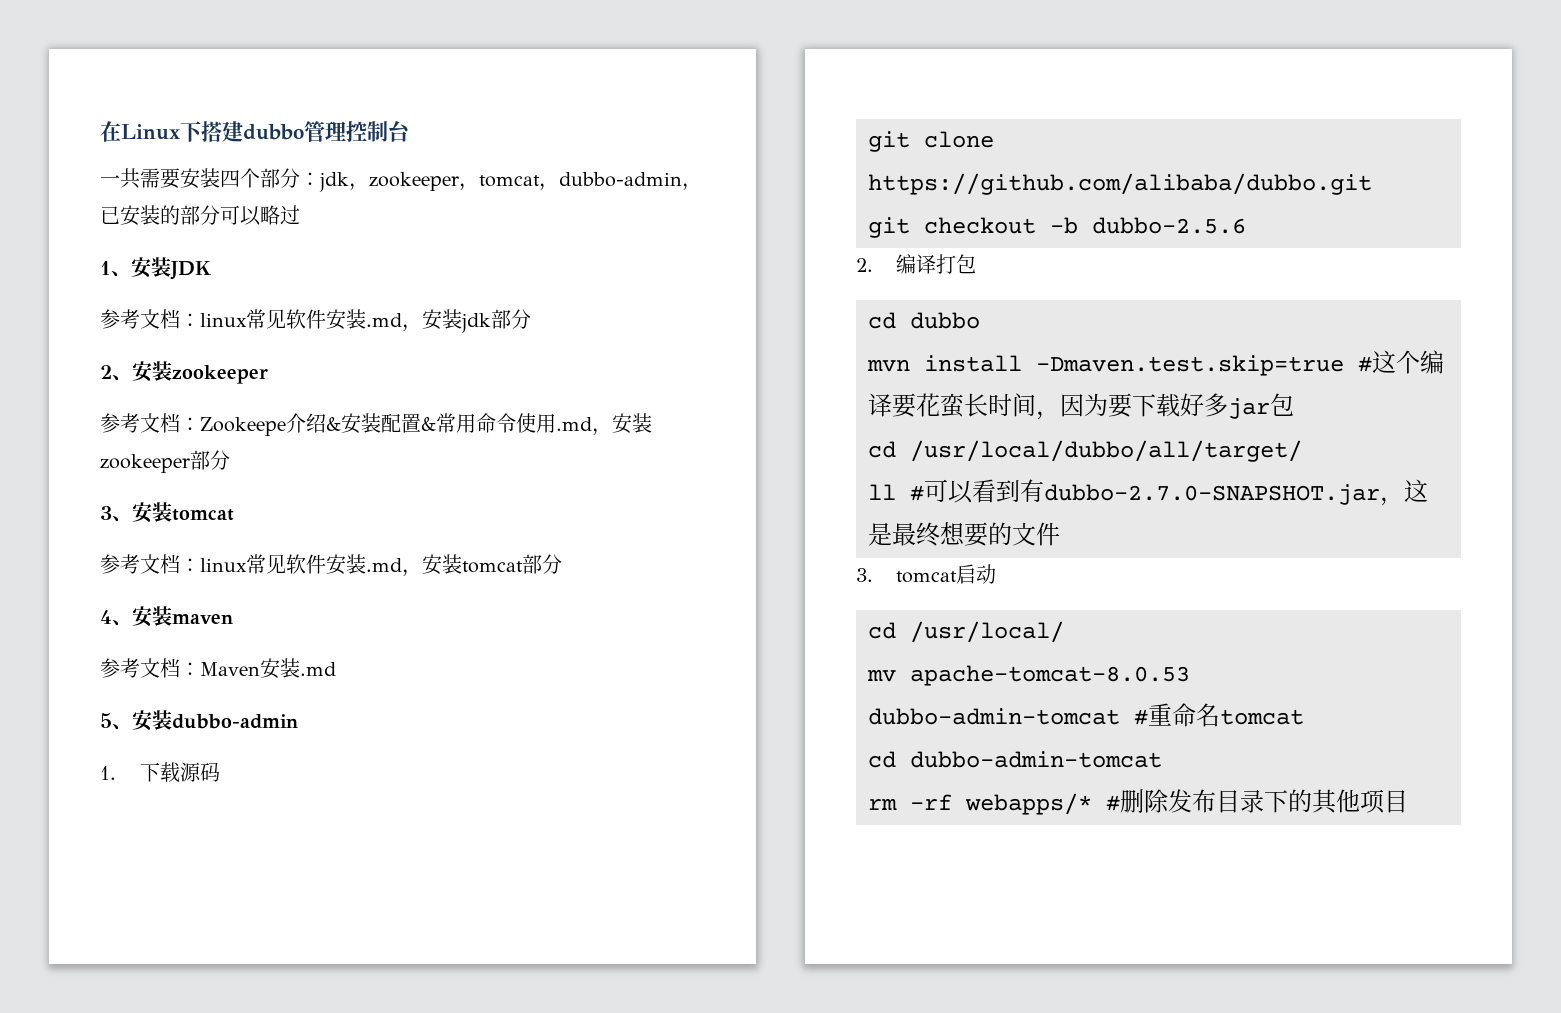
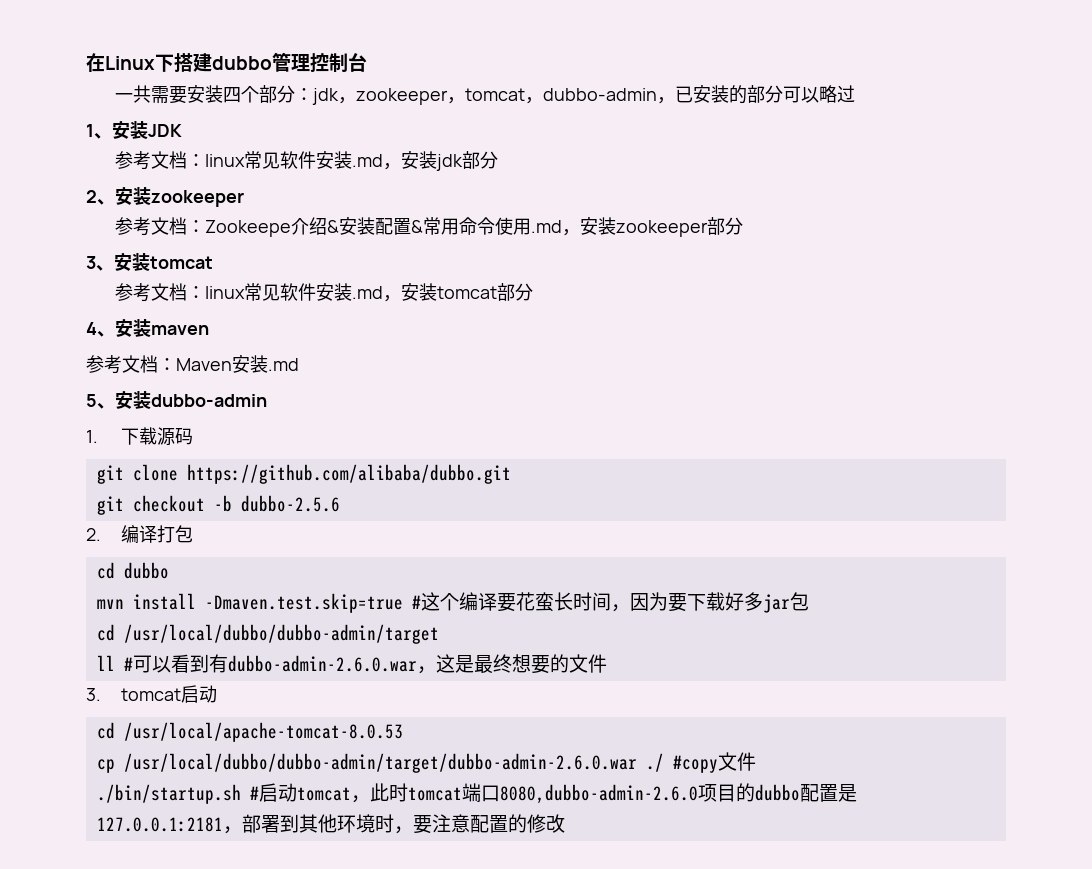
- cd /usr/local/dubbo/all/target/
+ cd /usr/local/dubbo/dubbo-admin/target
- ll #可以看到有dubbo-2.7.0-SNAPSHOT.jar，这是最终想要的文件
+ ll #可以看到有dubbo-admin-2.6.0.war，这是最终想要的文件
- cd /usr/local/
- mv apache-tomcat-8.0.53 dubbo-admin-tomcat #重命名tomcat
- cd dubbo-admin-tomcat
- rm -rf webapps/* #删除发布目录下的其他项目
+ cd /usr/local/apache-tomcat-8.0.53
+ cp /usr/local/dubbo/dubbo-admin/target/dubbo-admin-2.6.0.war ./ #copy文件
+ ./bin/startup.sh #启动tomcat，此时tomcat端口8080,dubbo-admin-2.6.0项目的dubbo配置是127.0.0.1:2181，部署到其他环境时，要注意配置的修改

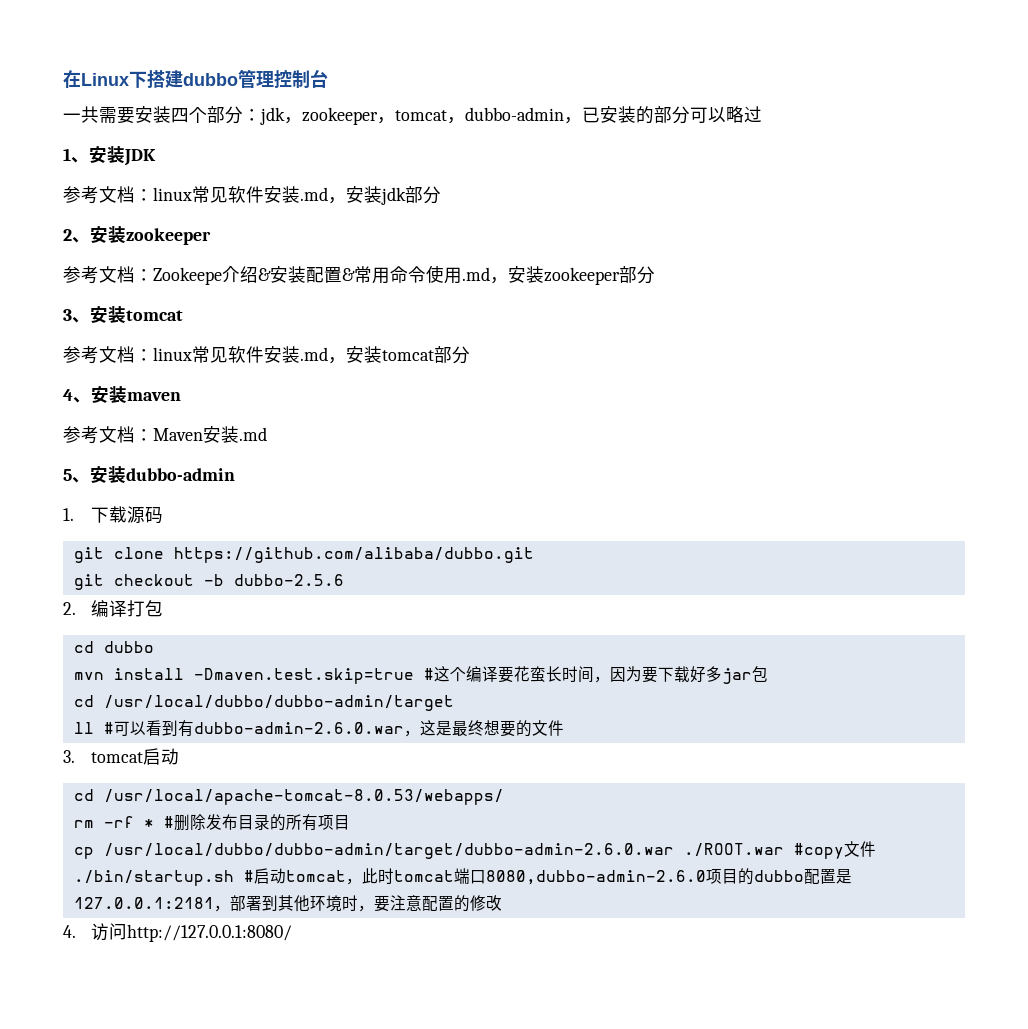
- cd /usr/local/apache-tomcat-8.0.53
+ cd /usr/local/apache-tomcat-8.0.53/webapps/
+ rm -rf * #删除发布目录的所有项目
- cp /usr/local/dubbo/dubbo-admin/target/dubbo-admin-2.6.0.war ./ #copy文件
+ cp /usr/local/dubbo/dubbo-admin/target/dubbo-admin-2.6.0.war ./ROOT.war #copy文件
+ 4.访问http://127.0.0.1:8080/

